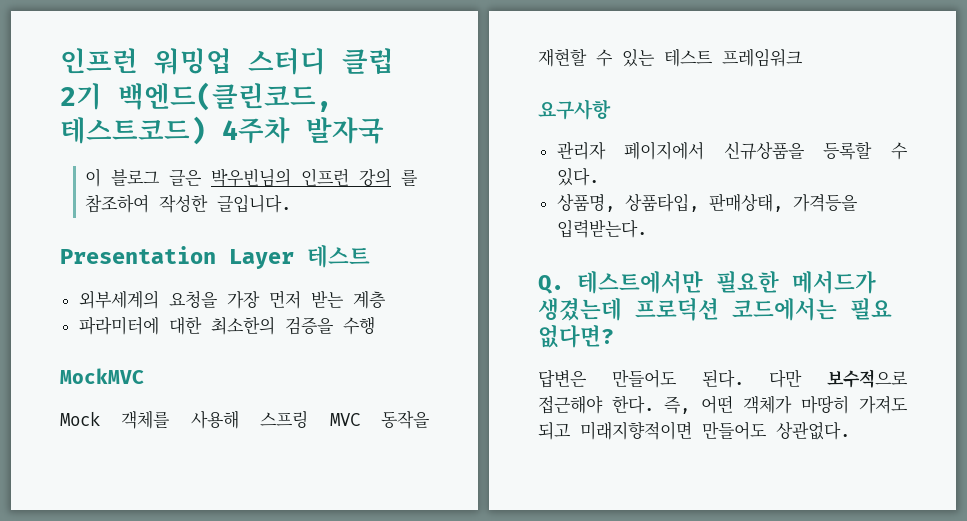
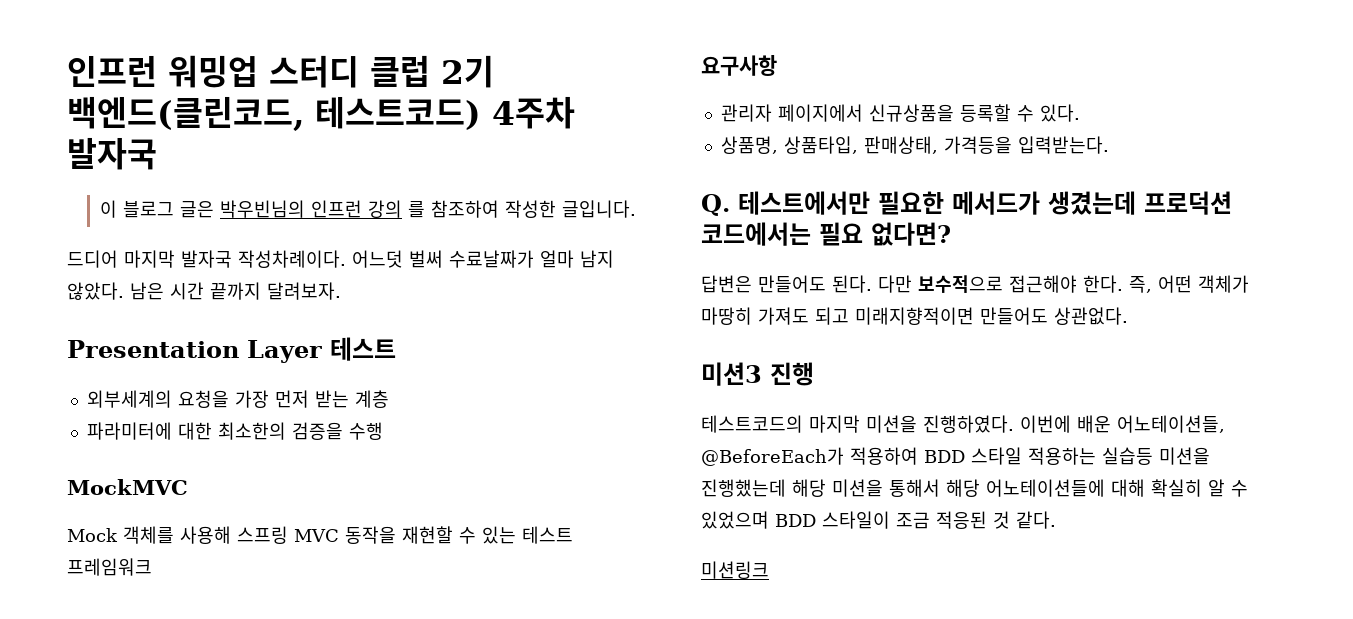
+ 드디어 마지막 발자국 작성차례이다. 어느덧 벌써 수료날짜가 얼마 남지 않았다. 남은 시간 끝까지 달려보자.
+ 미션3 진행
+ 테스트코드의 마지막 미션을 진행하였다. 이번에 배운 어노테이션들, @BeforeEach가 적용하여 BDD 스타일 적용하는 실습등 미션을 진행했는데 해당 미션을 통해서 해당 어노테이션들에 대해 확실히 알 수 있었으며 BDD 스타일이 조금 적응된 것 같다.
+ 미션링크

